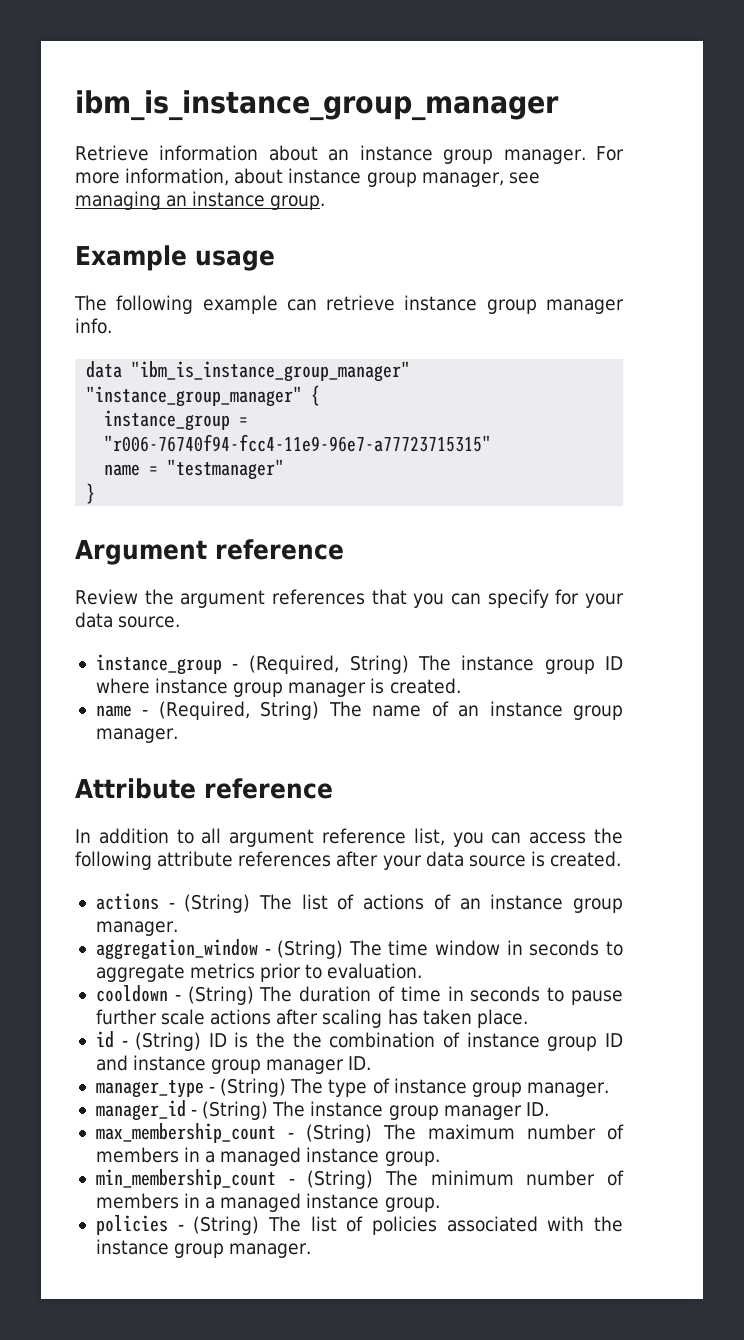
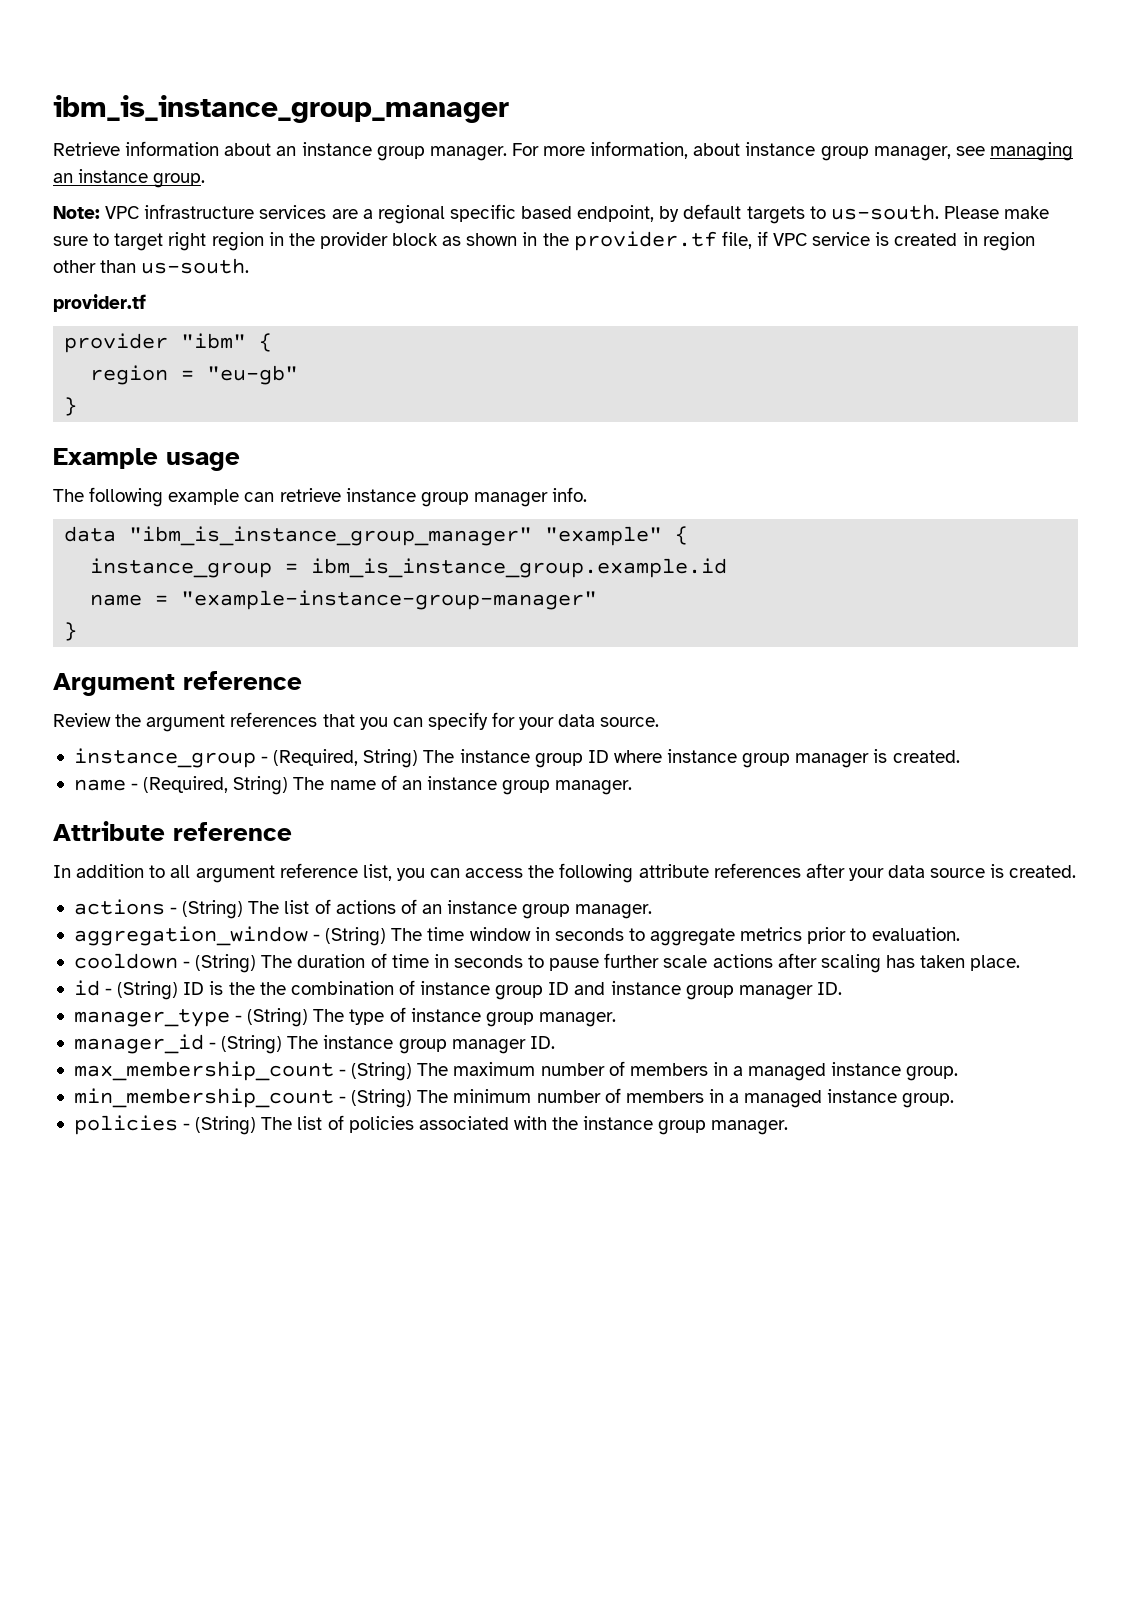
+ Note: VPC infrastructure services are a regional specific based endpoint, by default targets to us-south. Please make sure to target right region in the provider block as shown in the provider.tf file, if VPC service is created in region other than us-south.
+ provider.tf
+ provider "ibm" {
+ region = "eu-gb"
+ }
- data "ibm_is_instance_group_manager" "instance_group_manager" {
+ data "ibm_is_instance_group_manager" "example" {
- instance_group = "r006-76740f94-fcc4-11e9-96e7-a77723715315"
+ instance_group = ibm_is_instance_group.example.id
- name = "testmanager"
+ name = "example-instance-group-manager"

